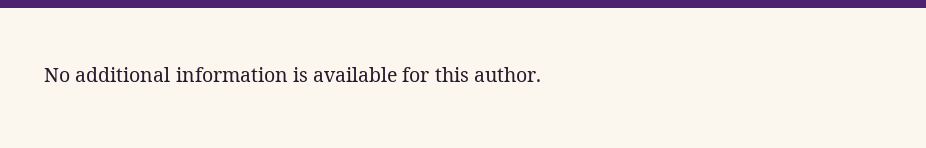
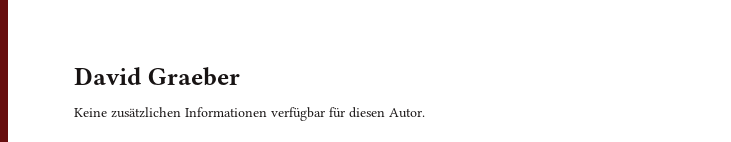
- No additional information is available for this author.
+ David Graeber
+ Keine zusätzlichen Informationen verfügbar für diesen Autor.

